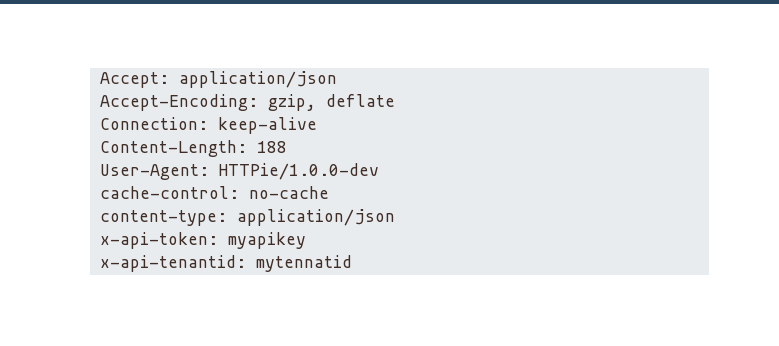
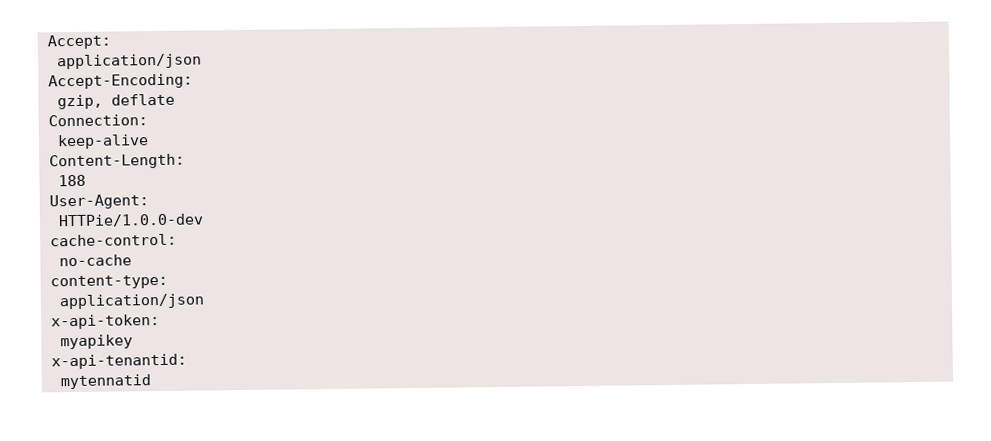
- Accept: application/json
+ Accept:
+ application/json
- Accept-Encoding: gzip, deflate
+ Accept-Encoding:
+ gzip, deflate
- Connection: keep-alive
+ Connection:
+ keep-alive
- Content-Length: 188
+ Content-Length:
+ 188
- User-Agent: HTTPie/1.0.0-dev
+ User-Agent:
+ HTTPie/1.0.0-dev
- cache-control: no-cache
+ cache-control:
+ no-cache
- content-type: application/json
+ content-type:
+ application/json
- x-api-token: myapikey
+ x-api-token:
+ myapikey
- x-api-tenantid: mytennatid
+ x-api-tenantid:
+ mytennatid

